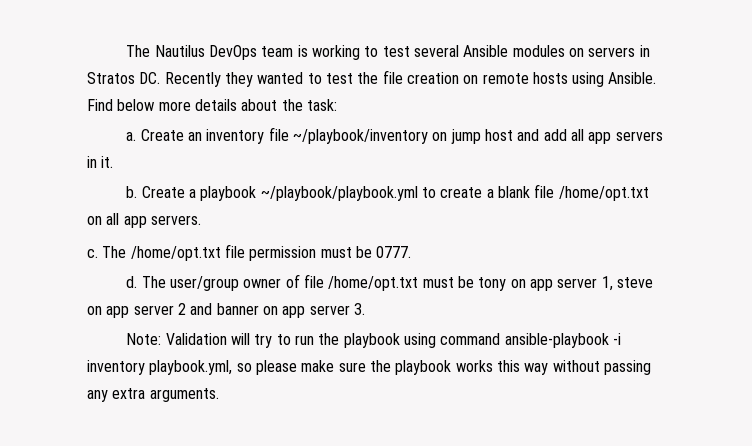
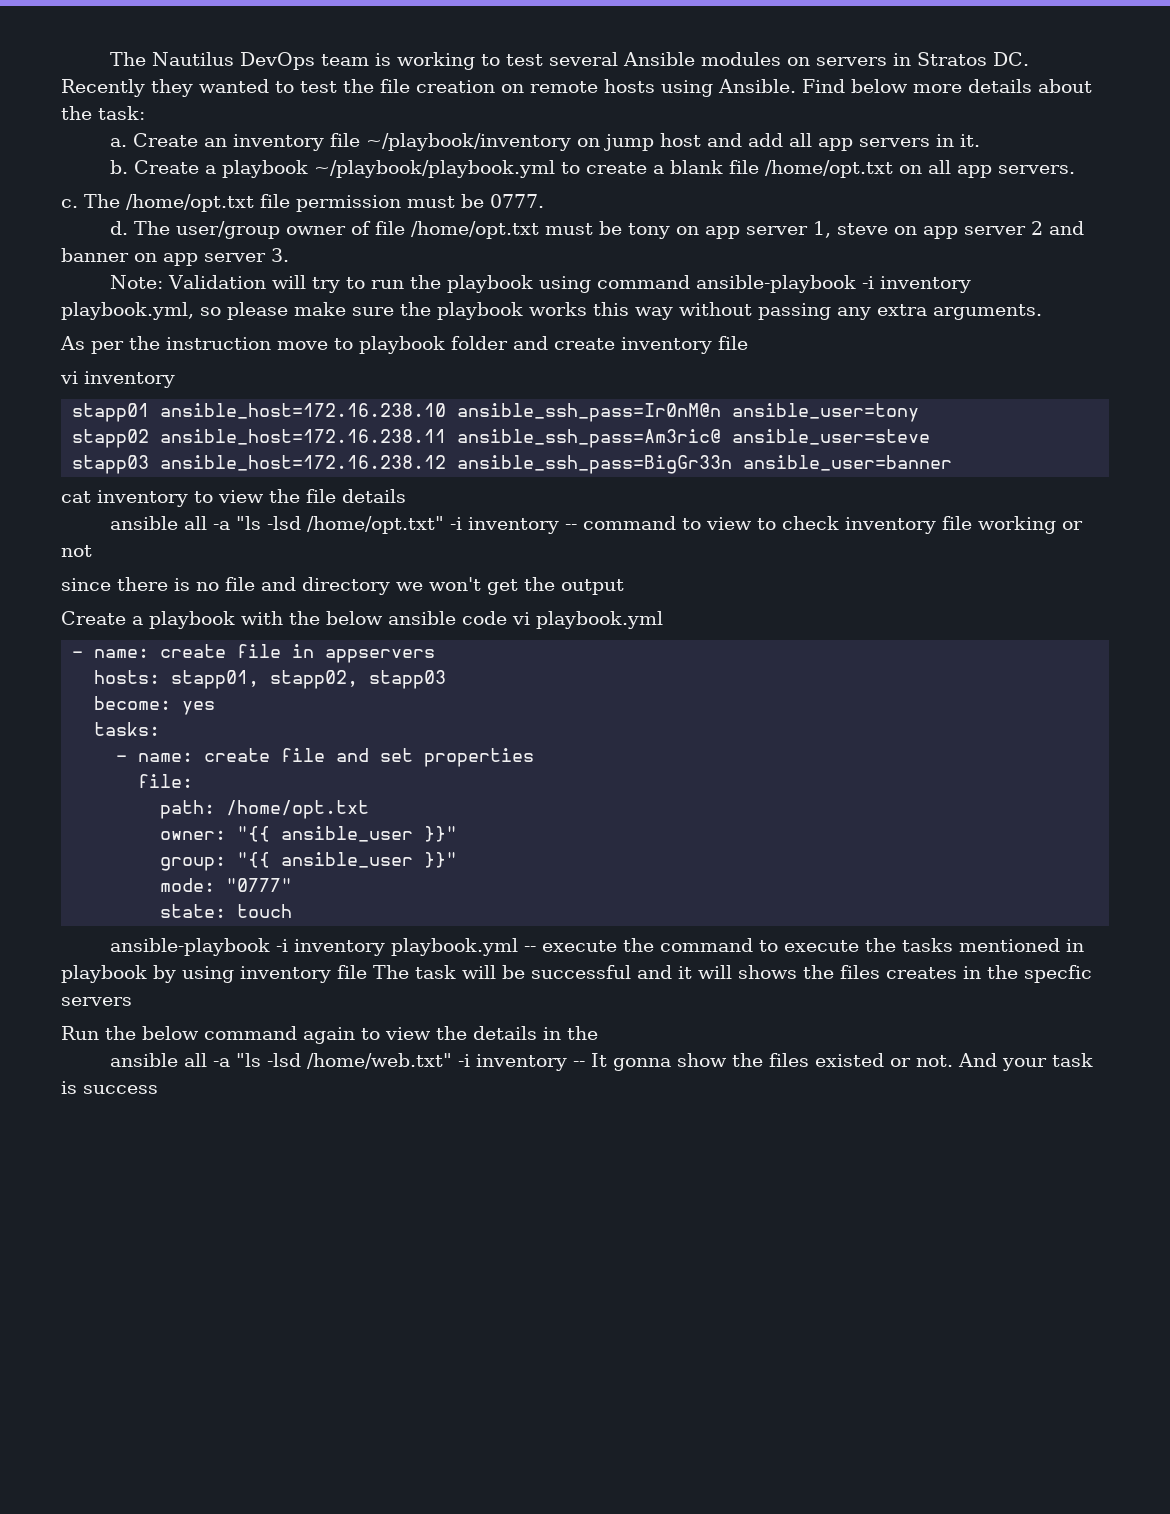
+ As per the instruction move to playbook folder and create inventory file
+ vi inventory
+ stapp01 ansible_host=172.16.238.10 ansible_ssh_pass=Ir0nM@n ansible_user=tony
+ stapp02 ansible_host=172.16.238.11 ansible_ssh_pass=Am3ric@ ansible_user=steve
+ stapp03 ansible_host=172.16.238.12 ansible_ssh_pass=BigGr33n ansible_user=banner
+ cat inventory to view the file details
+ ansible all -a "ls -lsd /home/opt.txt" -i inventory -- command to view to check inventory file working or not
+ since there is no file and directory we won't get the output
+ Create a playbook with the below ansible code vi playbook.yml
+ - name: create file in appservers
+ hosts: stapp01, stapp02, stapp03
+ become: yes
+ tasks:
+ - name: create file and set properties
+ file:
+ path: /home/opt.txt
+ owner: "{{ ansible_user }}"
+ group: "{{ ansible_user }}"
+ mode: "0777"
+ state: touch
+ ansible-playbook -i inventory playbook.yml -- execute the command to execute the tasks mentioned in playbook by using inventory file The task will be successful and it will shows the files creates in the specfic servers
+ Run the below command again to view the details in the
+ ansible all -a "ls -lsd /home/web.txt" -i inventory -- It gonna show the files existed or not. And your task is success

